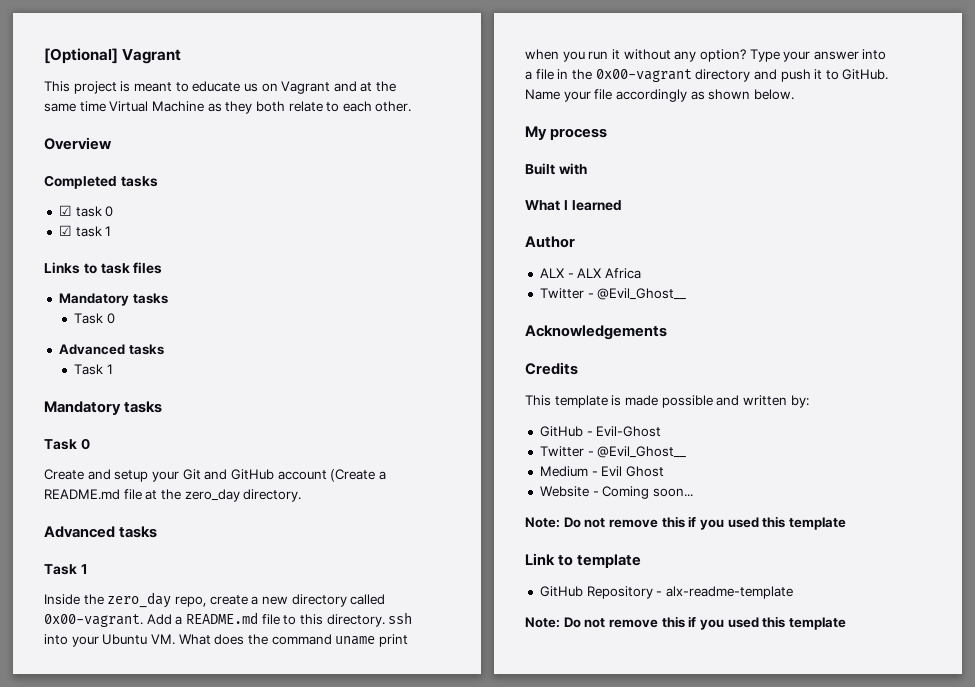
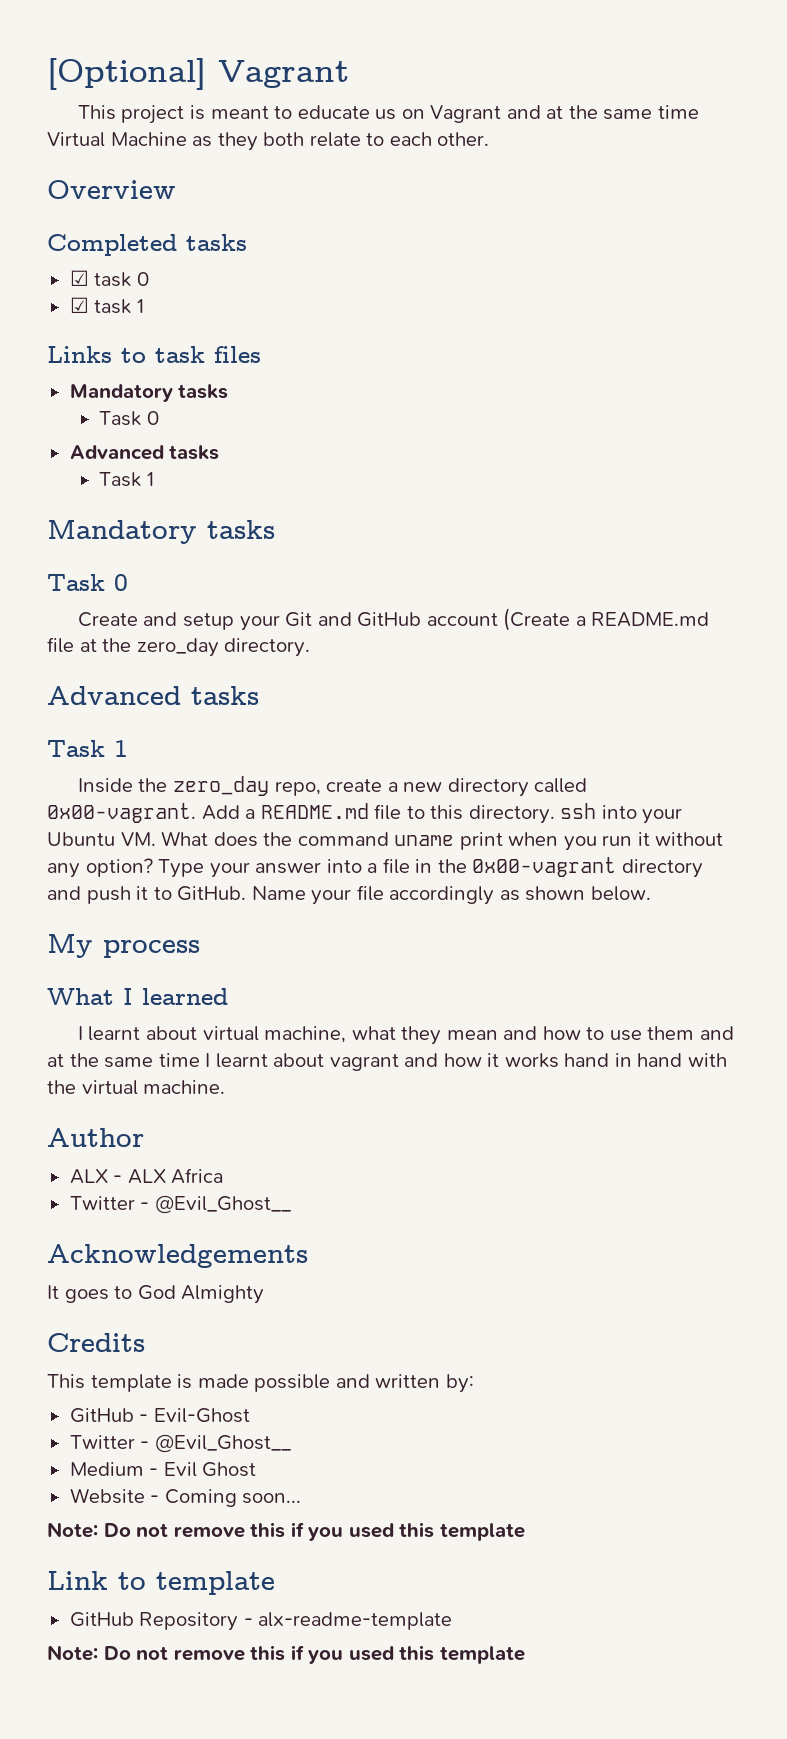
- Built with
+ I learnt about virtual machine, what they mean and how to use them and at the same time I learnt about vagrant and how it works hand in hand with the virtual machine.
+ It goes to God Almighty

